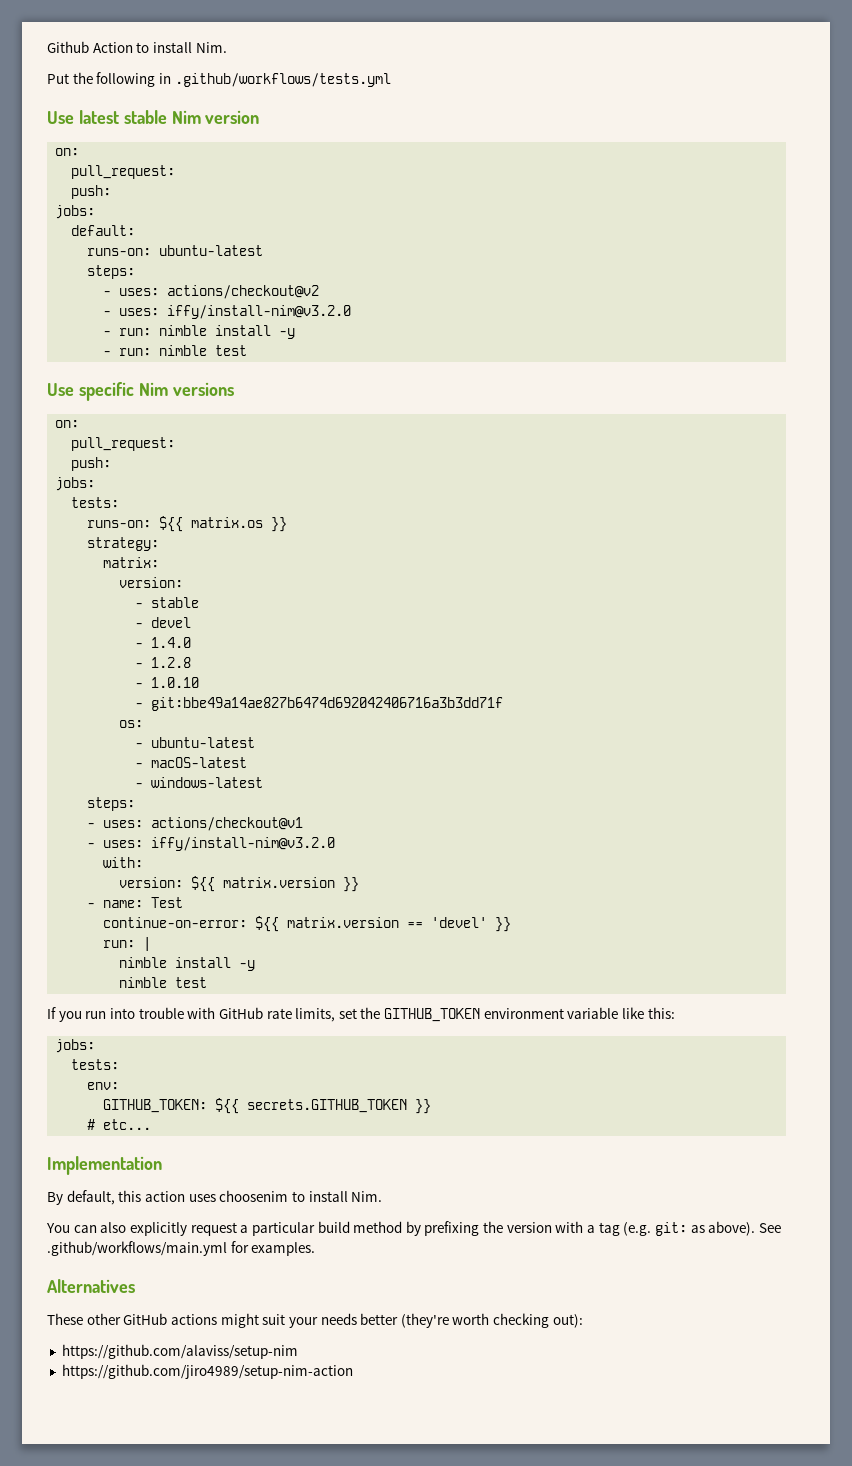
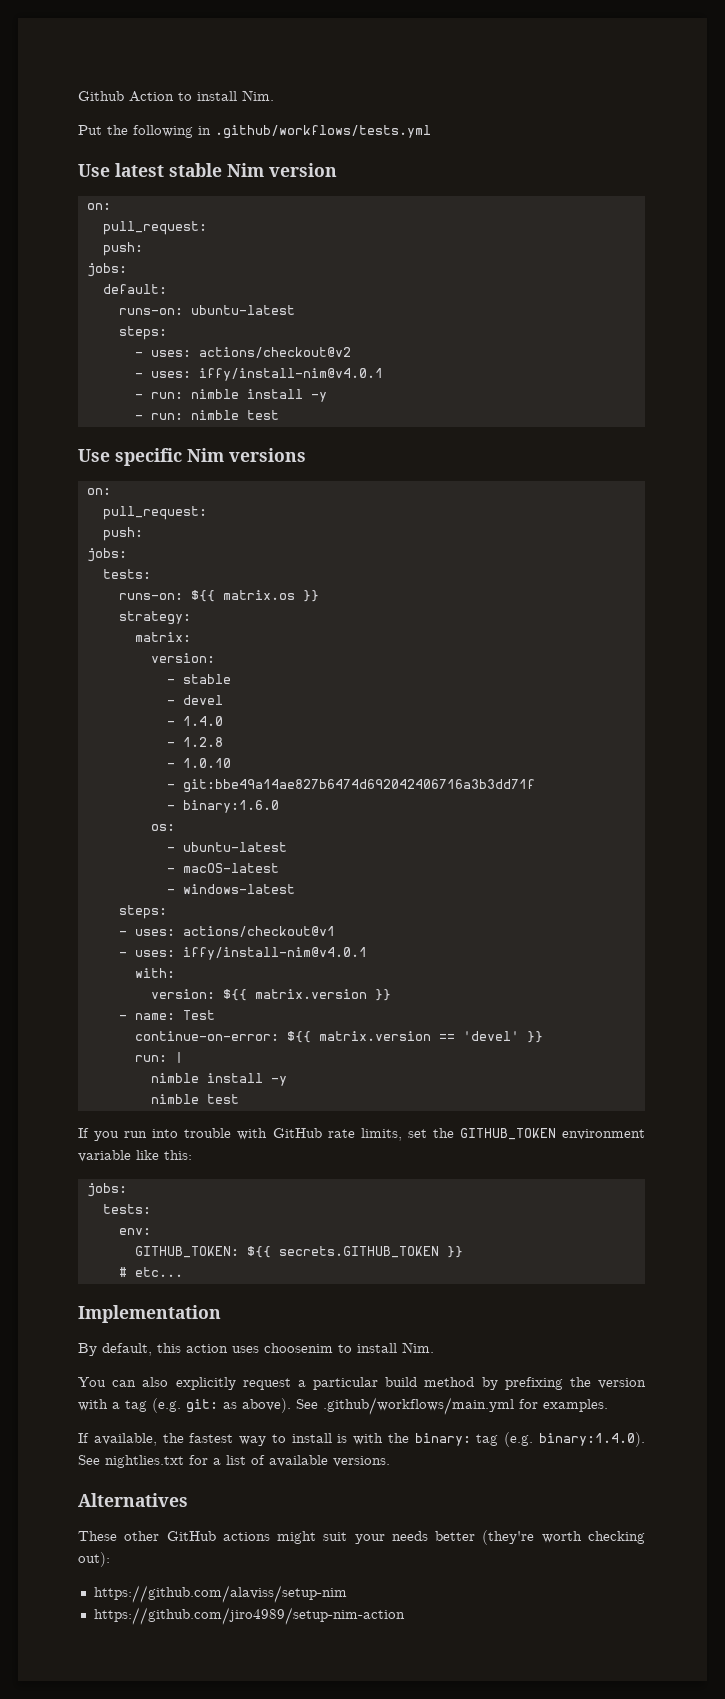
  - uses: actions/checkout@v2
- - uses: iffy/install-nim@v3.2.0
+ - uses: iffy/install-nim@v4.0.1
+ - binary:1.6.0
  - uses: actions/checkout@v1
- - uses: iffy/install-nim@v3.2.0
+ - uses: iffy/install-nim@v4.0.1
+ If available, the fastest way to install is with the binary: tag (e.g. binary:1.4.0). See nightlies.txt for a list of available versions.

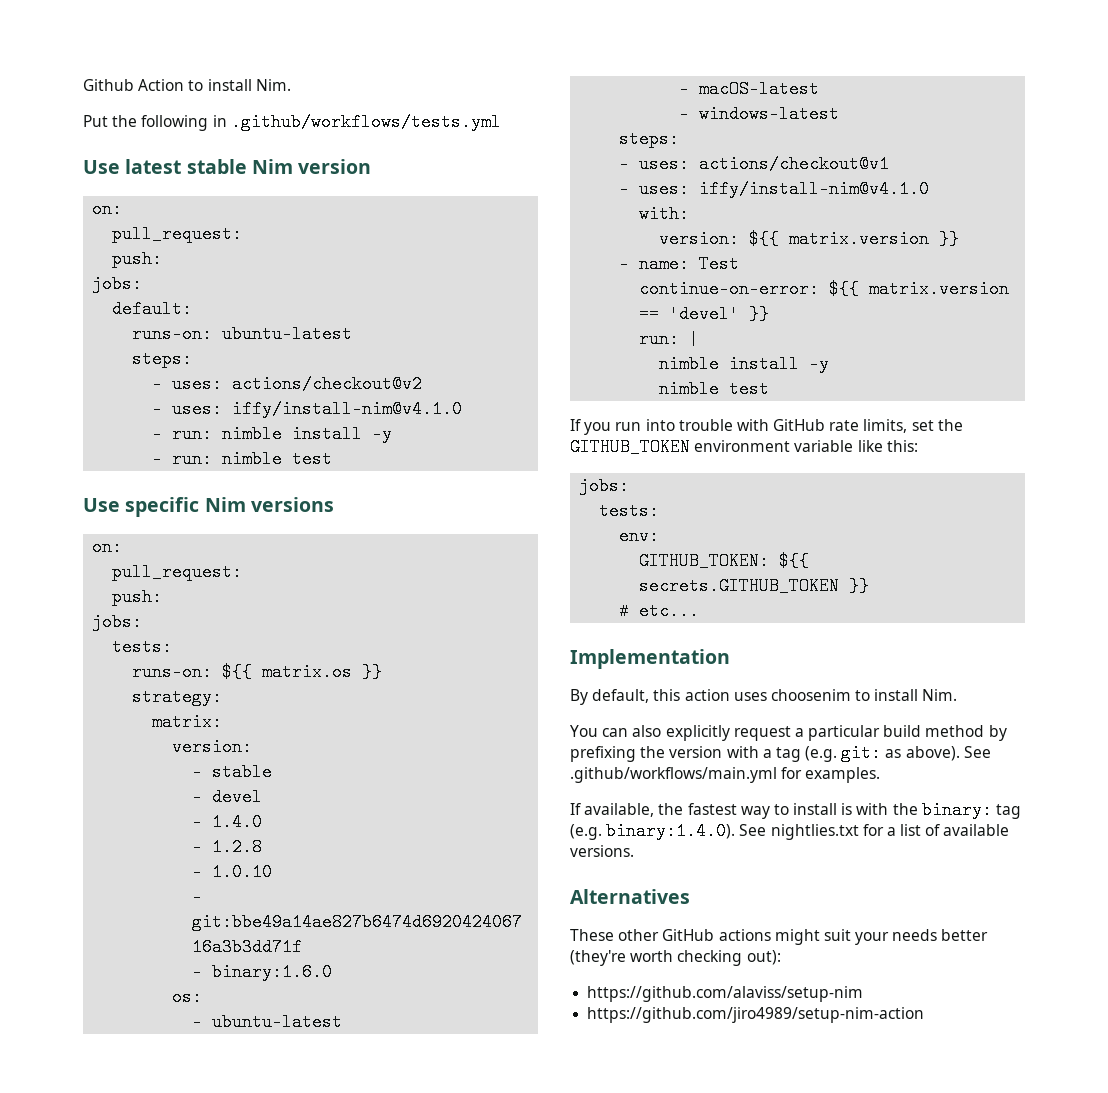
  - uses: actions/checkout@v2
- - uses: iffy/install-nim@v4.0.1
+ - uses: iffy/install-nim@v4.1.0
  - uses: actions/checkout@v1
- - uses: iffy/install-nim@v4.0.1
+ - uses: iffy/install-nim@v4.1.0

